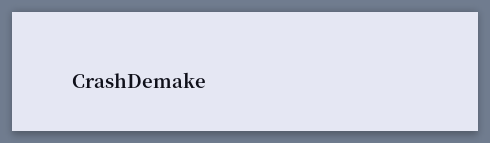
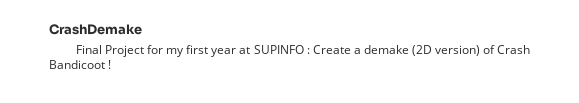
+ Final Project for my first year at SUPINFO : Create a demake (2D version) of Crash Bandicoot !

